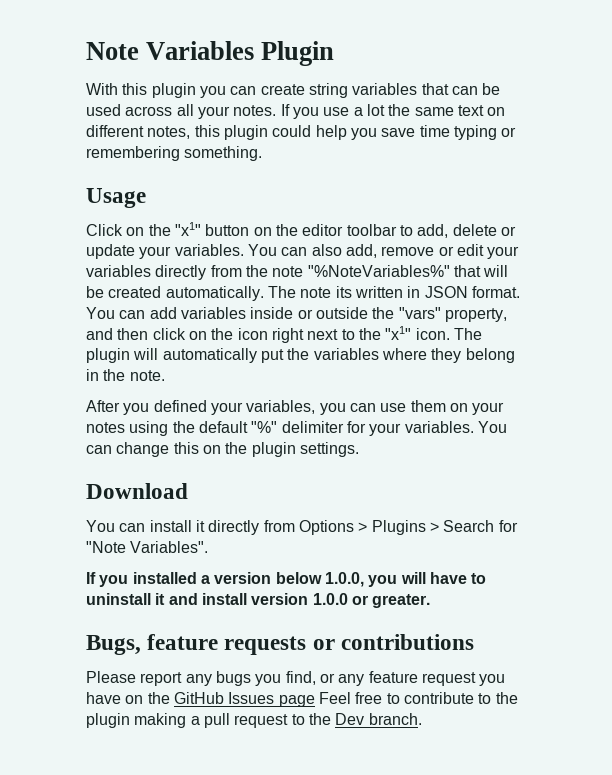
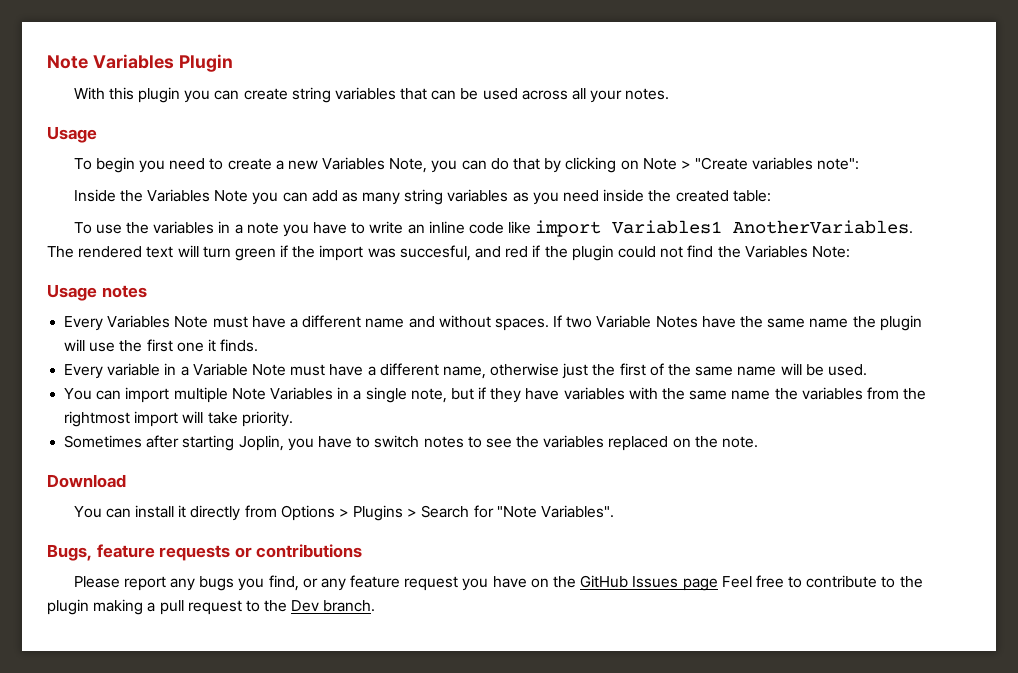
- With this plugin you can create string variables that can be used across all your notes. If you use a lot the same text on different notes, this plugin could help you save time typing or remembering something.
+ With this plugin you can create string variables that can be used across all your notes.
  Usage
- Click on the "x1" button on the editor toolbar to add, delete or update your variables. You can also add, remove or edit your variables directly from the note "%NoteVariables%" that will be created automatically. The note its written in JSON format. You can add variables inside or outside the "vars" property, and then click on the icon right next to the "x1" icon. The plugin will automatically put the variables where they belong in the note.
- After you defined your variables, you can use them on your notes using the default "%" delimiter for your variables. You can change this on the plugin settings.
+ To begin you need to create a new Variables Note, you can do that by clicking on Note > "Create variables note":
+ Inside the Variables Note you can add as many string variables as you need inside the created table:
+ To use the variables in a note you have to write an inline code like import Variables1 AnotherVariables. The rendered text will turn green if the import was succesful, and red if the plugin could not find the Variables Note:
+ Usage notes
+ Every Variables Note must have a different name and without spaces. If two Variable Notes have the same name the plugin will use the first one it finds.
+ Every variable in a Variable Note must have a different name, otherwise just the first of the same name will be used.
+ You can import multiple Note Variables in a single note, but if they have variables with the same name the variables from the rightmost import will take priority.
+ Sometimes after starting Joplin, you have to switch notes to see the variables replaced on the note.
- If you installed a version below 1.0.0, you will have to uninstall it and install version 1.0.0 or greater.

